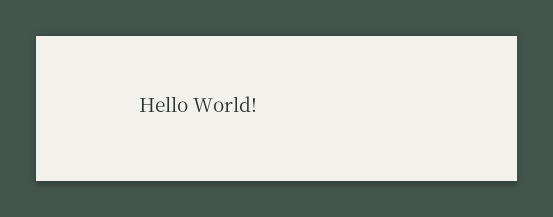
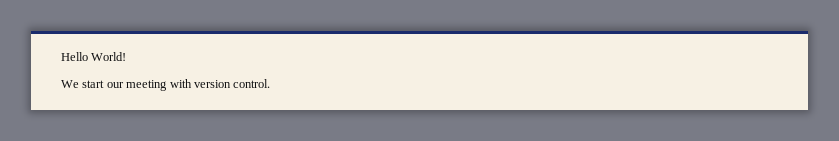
+ We start our meeting with version control.

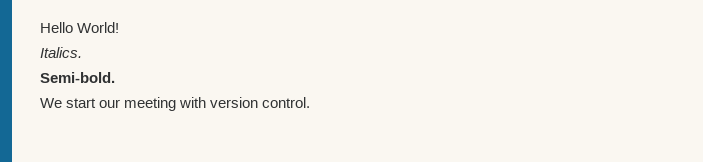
+ Italics.
+ Semi-bold.

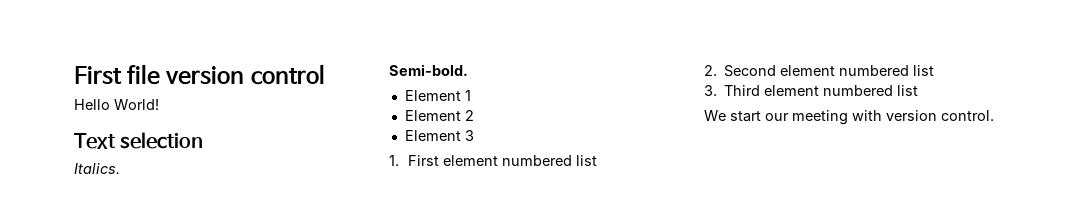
+ First file version control
+ Text selection
+ Element 1
+ Element 2
+ Element 3
+ 1. First element numbered list
+ 2. Second element numbered list
+ 3. Third element numbered list

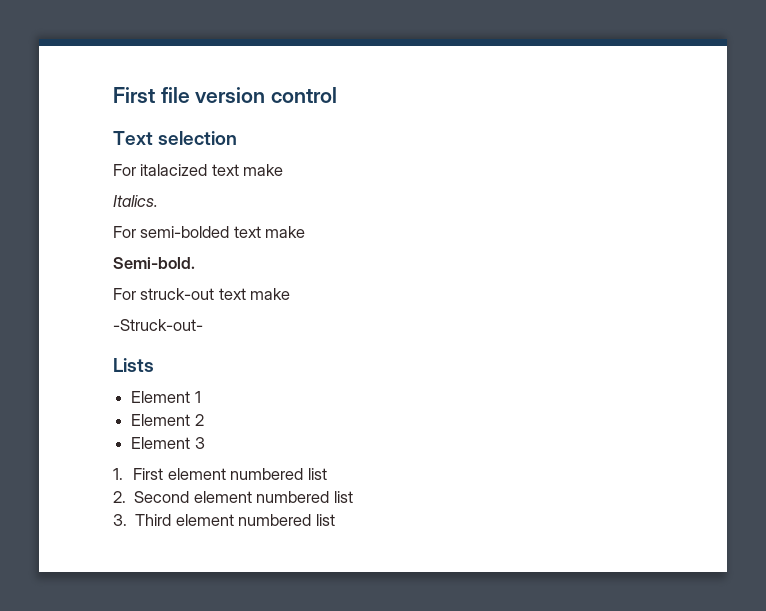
- Hello World!
+ For italacized text make
  Italics.
+ For semi-bolded text make
  Semi-bold.
+ For struck-out text make
+ -Struck-out-
+ Lists
- We start our meeting with version control.

